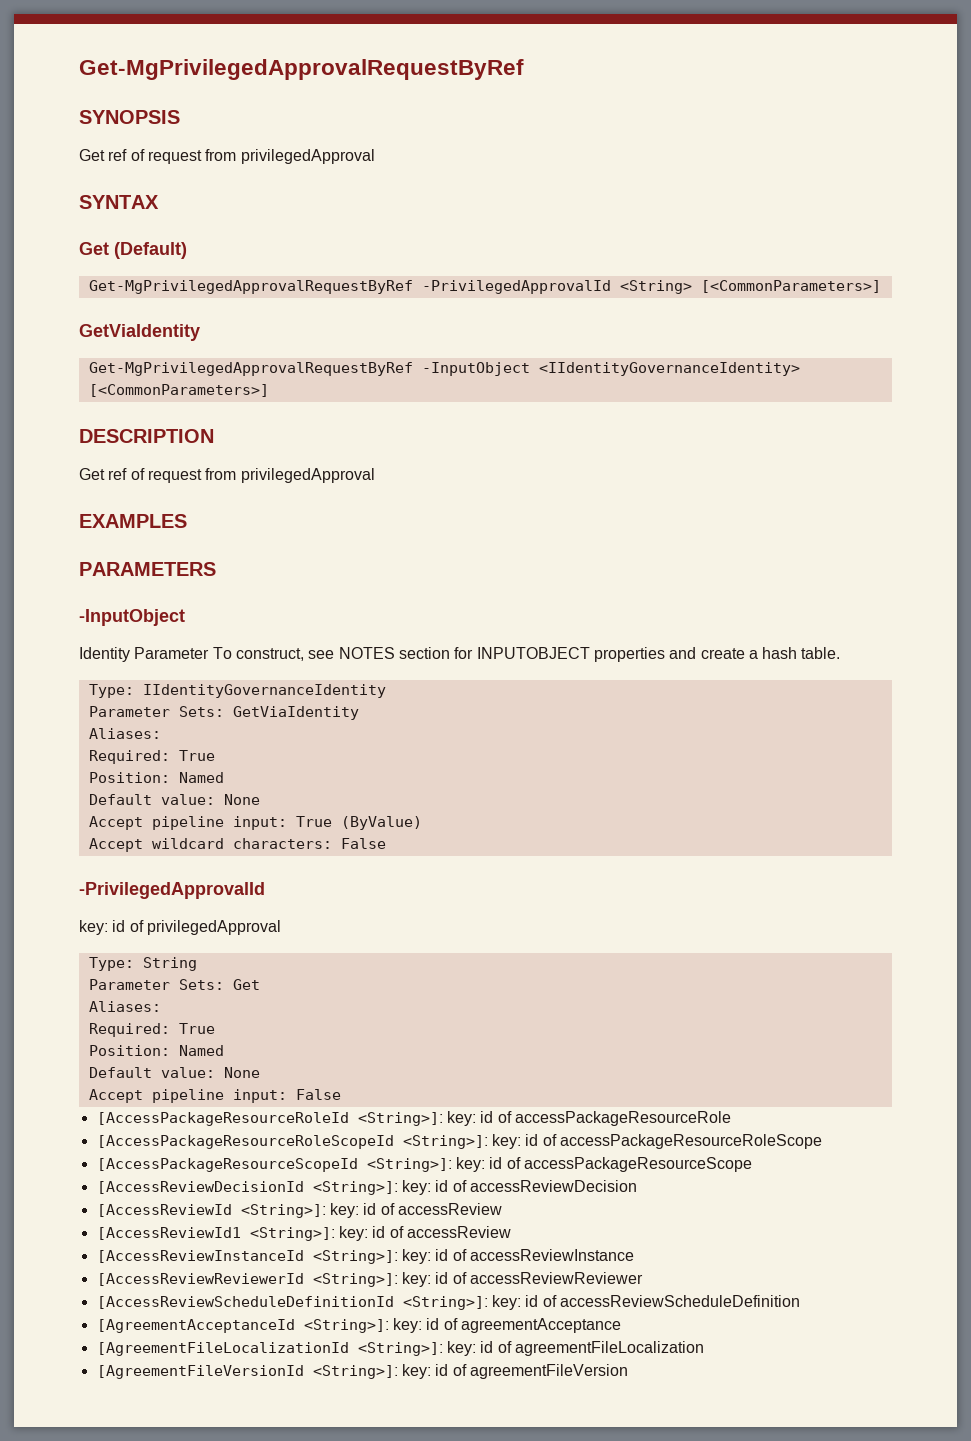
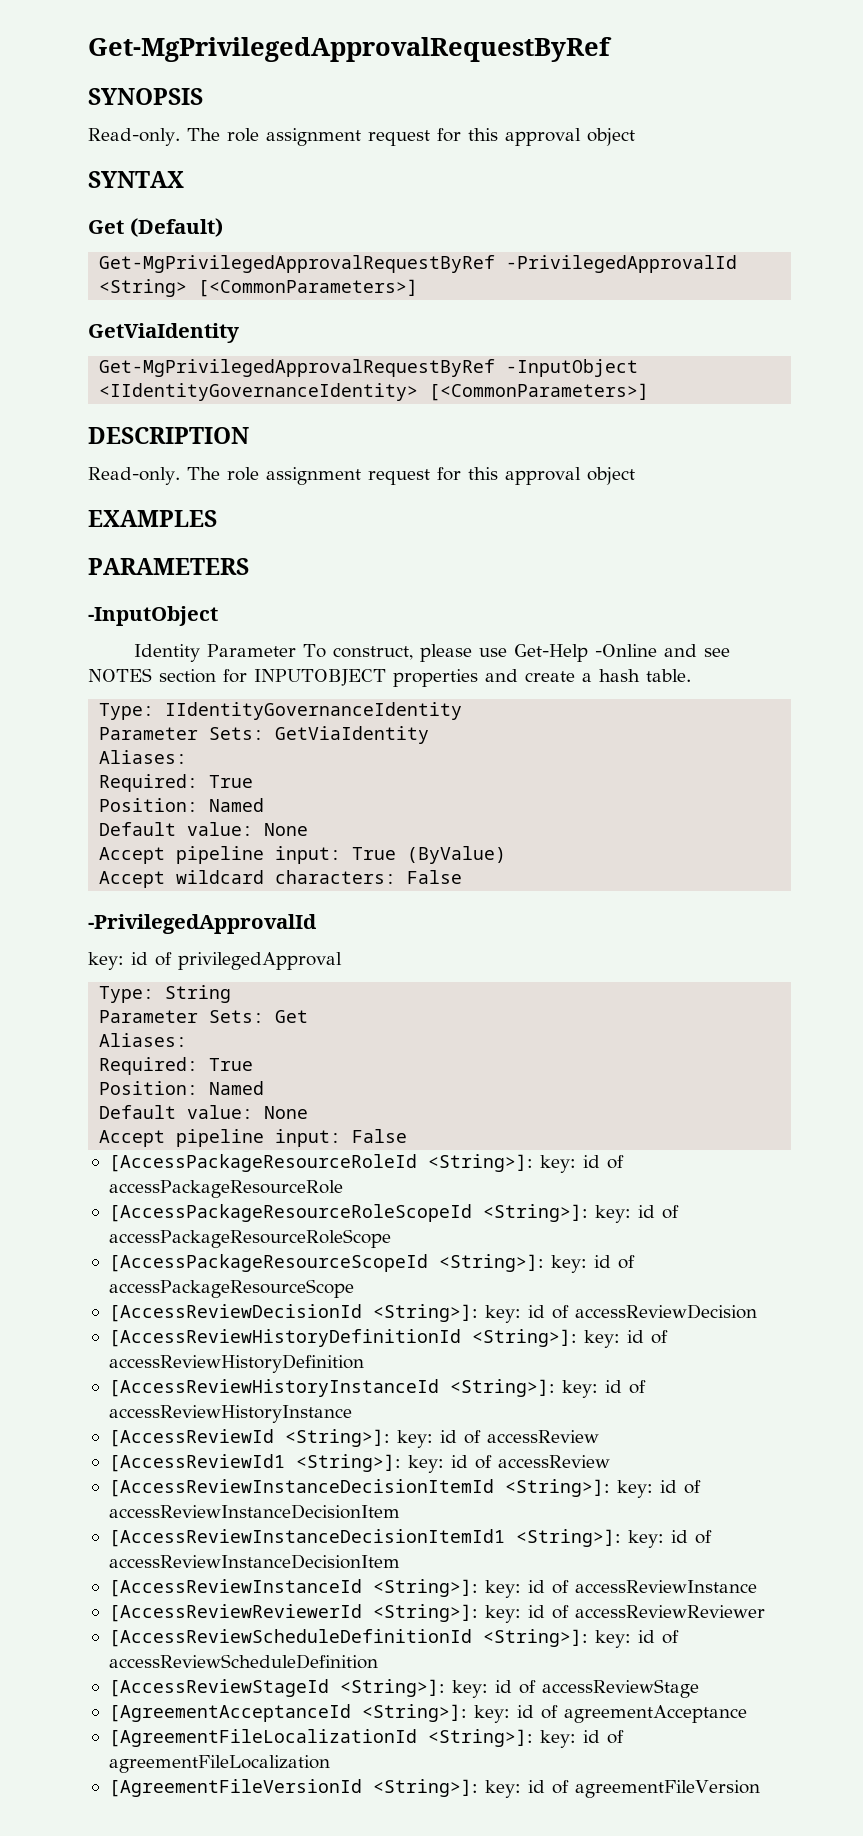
  SYNOPSIS
- Get ref of request from privilegedApproval
+ Read-only. The role assignment request for this approval object
  DESCRIPTION
- Get ref of request from privilegedApproval
+ Read-only. The role assignment request for this approval object
- Identity Parameter To construct, see NOTES section for INPUTOBJECT properties and create a hash table.
+ Identity Parameter To construct, please use Get-Help -Online and see NOTES section for INPUTOBJECT properties and create a hash table.
+ [AccessReviewHistoryDefinitionId <String>]: key: id of accessReviewHistoryDefinition
+ [AccessReviewHistoryInstanceId <String>]: key: id of accessReviewHistoryInstance
+ [AccessReviewInstanceDecisionItemId <String>]: key: id of accessReviewInstanceDecisionItem
+ [AccessReviewInstanceDecisionItemId1 <String>]: key: id of accessReviewInstanceDecisionItem
+ [AccessReviewStageId <String>]: key: id of accessReviewStage

